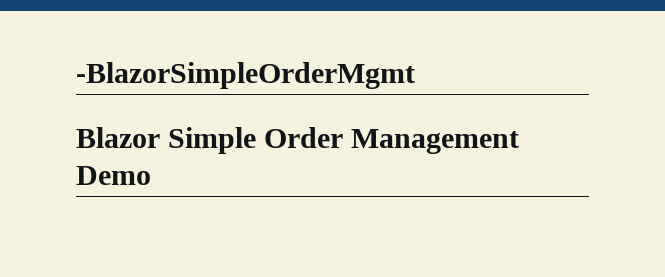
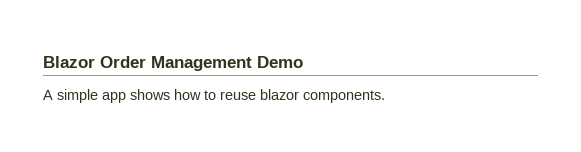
- -BlazorSimpleOrderMgmt
- Blazor Simple Order Management Demo
+ Blazor Order Management Demo
+ A simple app shows how to reuse blazor components.

